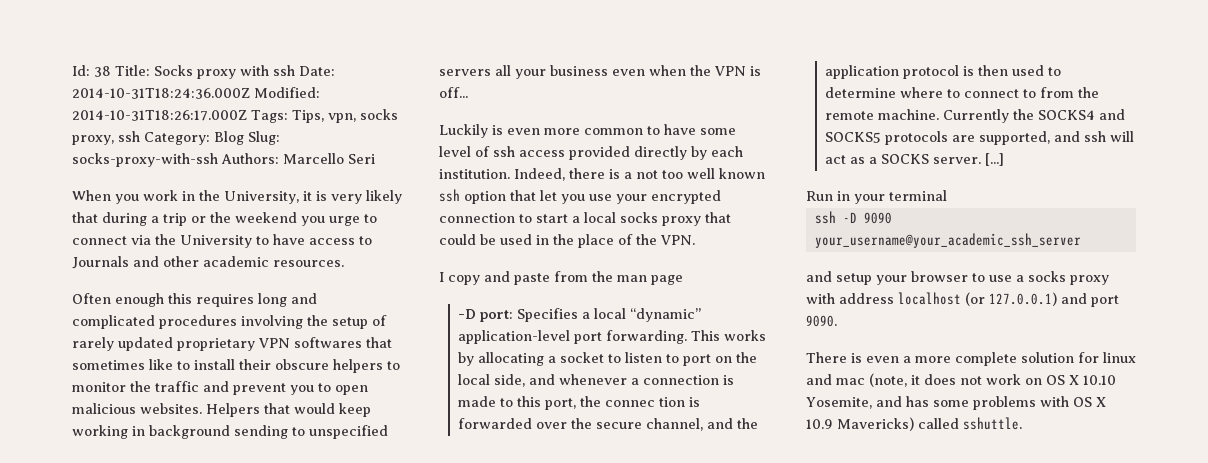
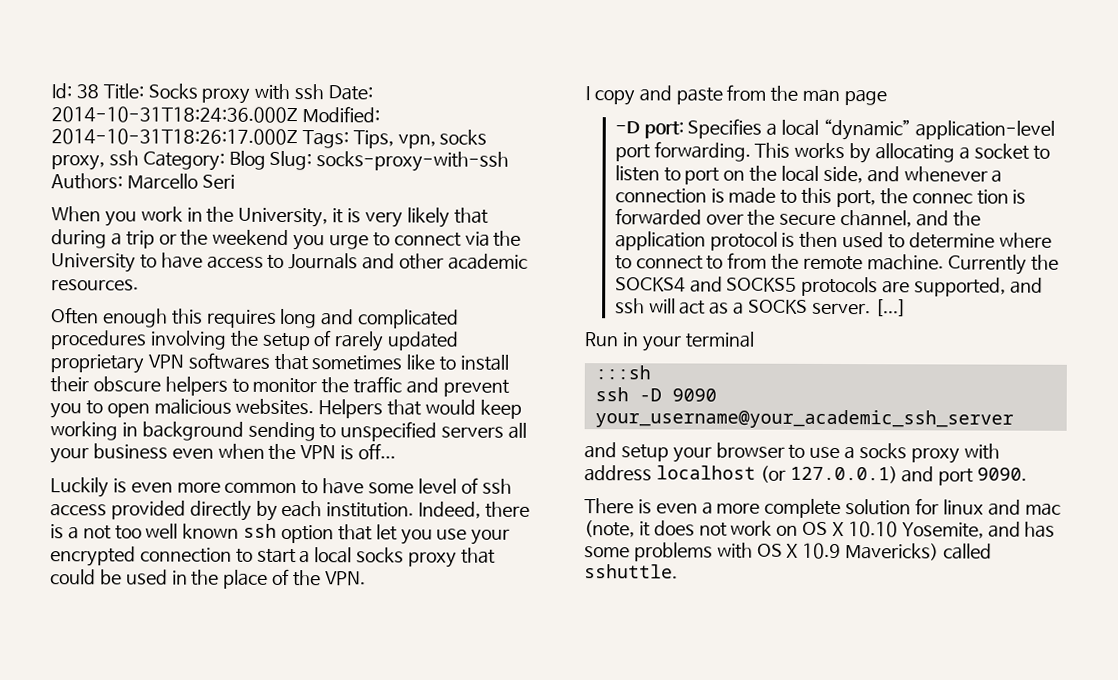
+ :::sh

